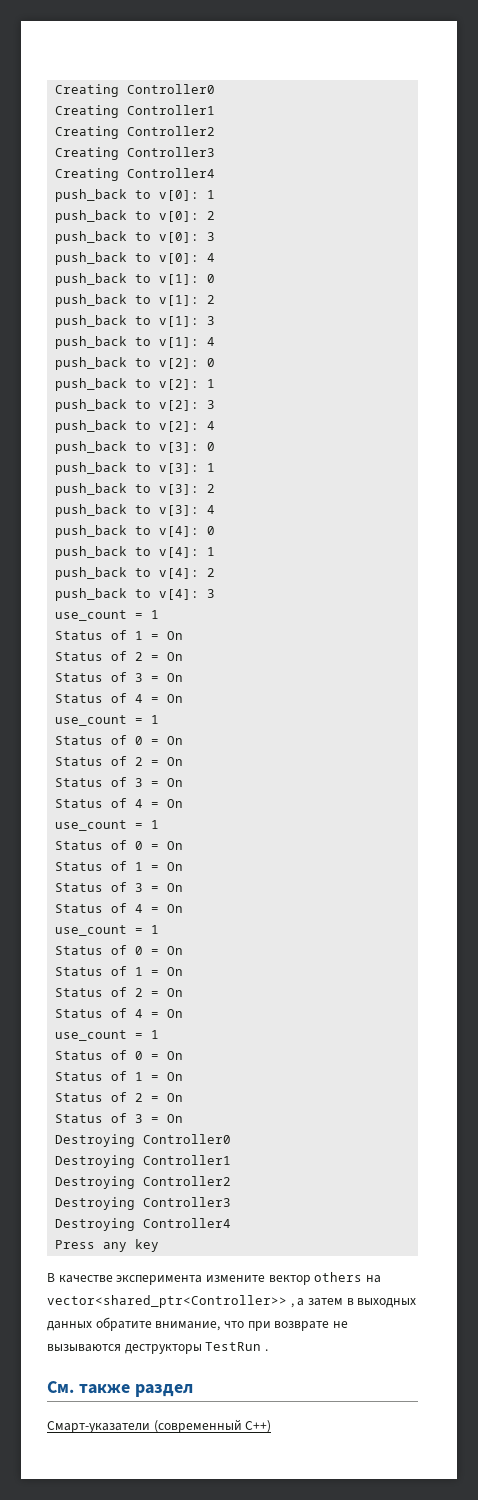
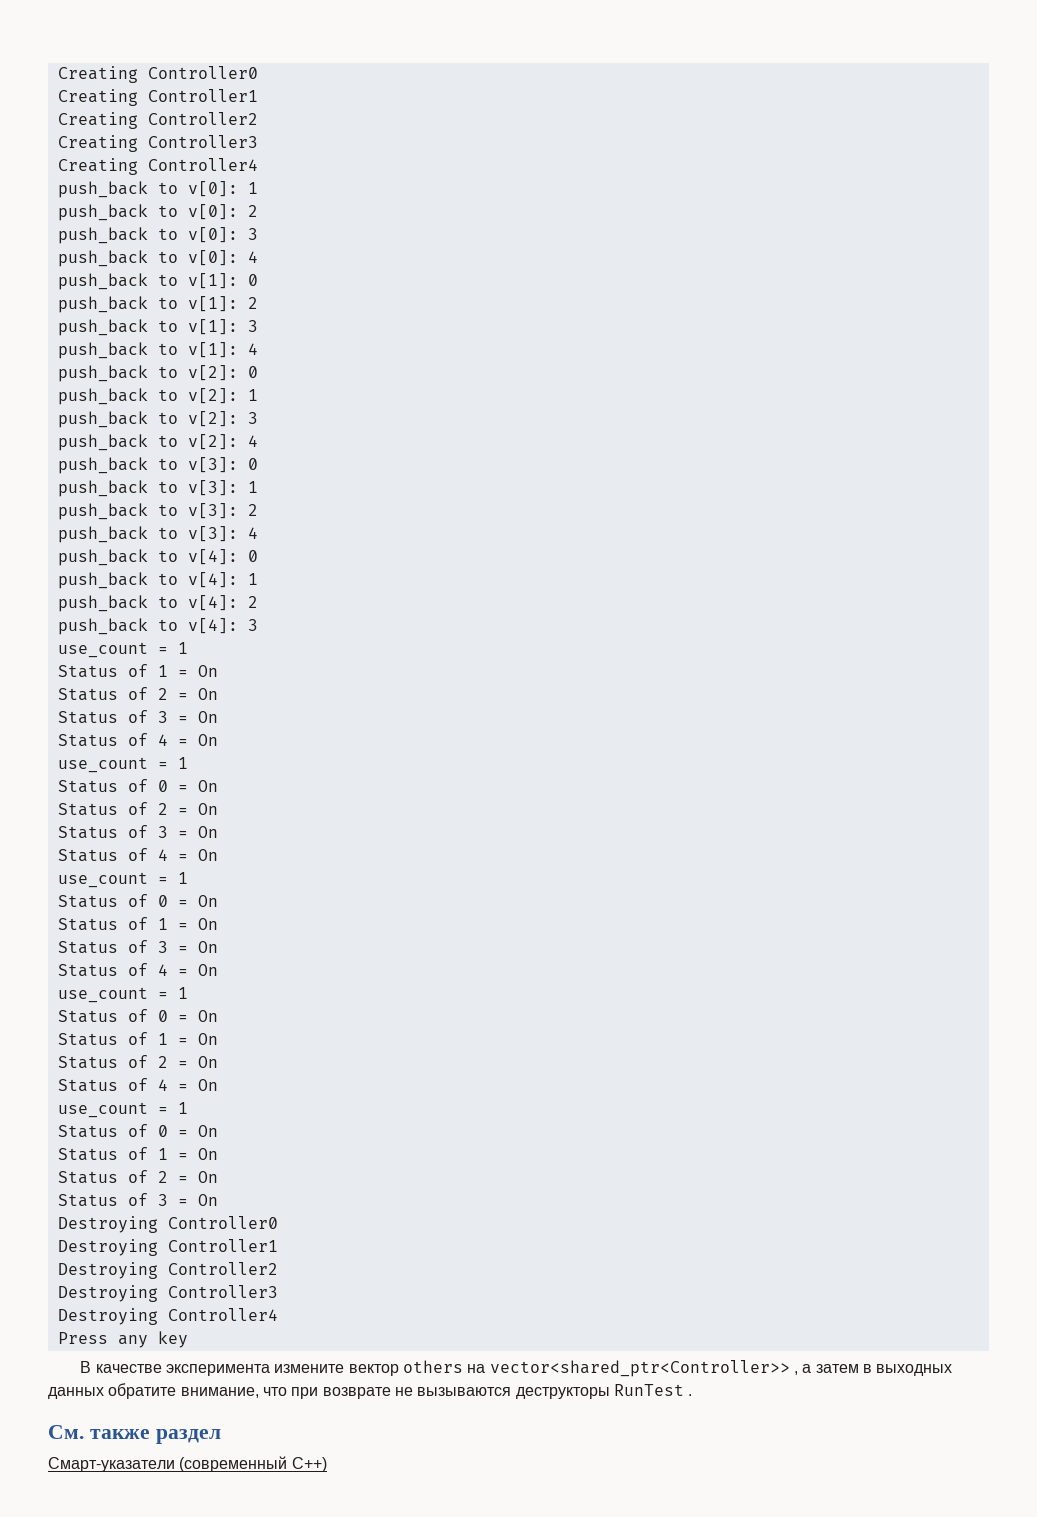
- В качестве эксперимента измените вектор others на vector<shared_ptr<Controller>> , а затем в выходных данных обратите внимание, что при возврате не вызываются деструкторы TestRun .
+ В качестве эксперимента измените вектор others на vector<shared_ptr<Controller>> , а затем в выходных данных обратите внимание, что при возврате не вызываются деструкторы RunTest .

